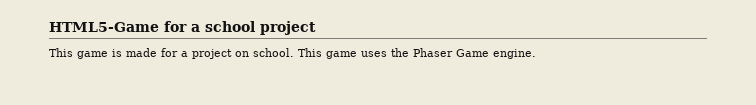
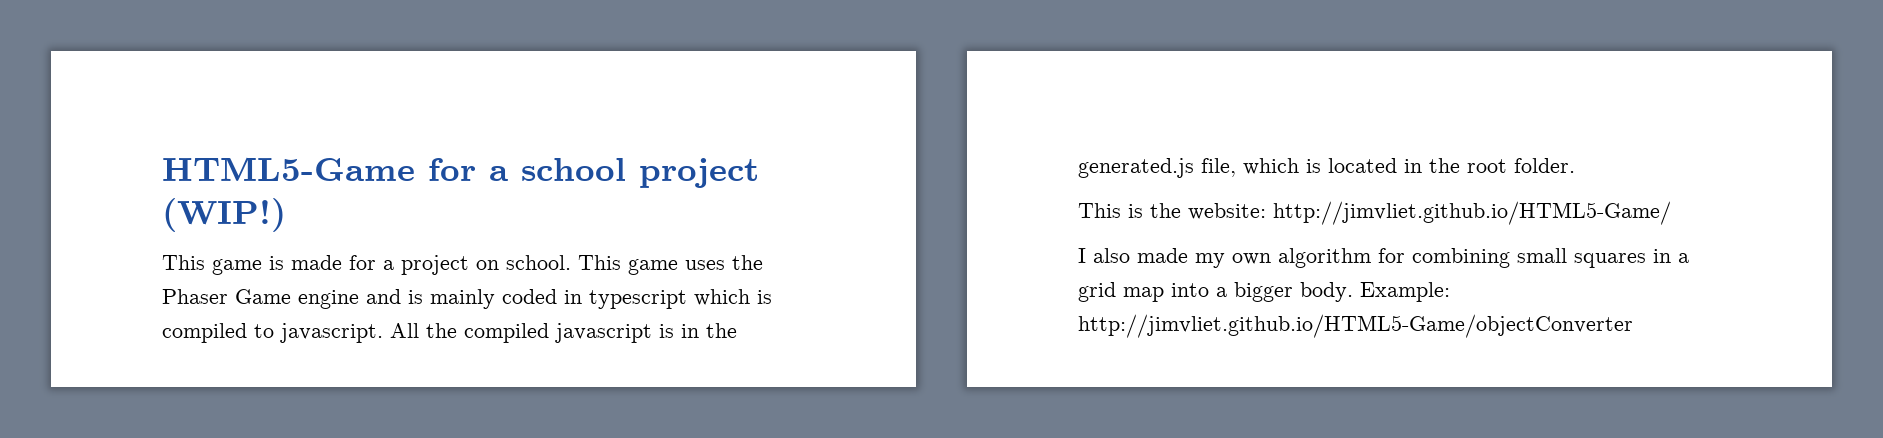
- HTML5-Game for a school project
+ HTML5-Game for a school project (WIP!)
- This game uses the Phaser Game engine.
+ This game uses the Phaser Game engine and is mainly coded in typescript which is compiled to javascript. All the compiled javascript is in the generated.js file, which is located in the root folder.
+ This is the website: http://jimvliet.github.io/HTML5-Game/
+ I also made my own algorithm for combining small squares in a grid map into a bigger body. Example: http://jimvliet.github.io/HTML5-Game/objectConverter

